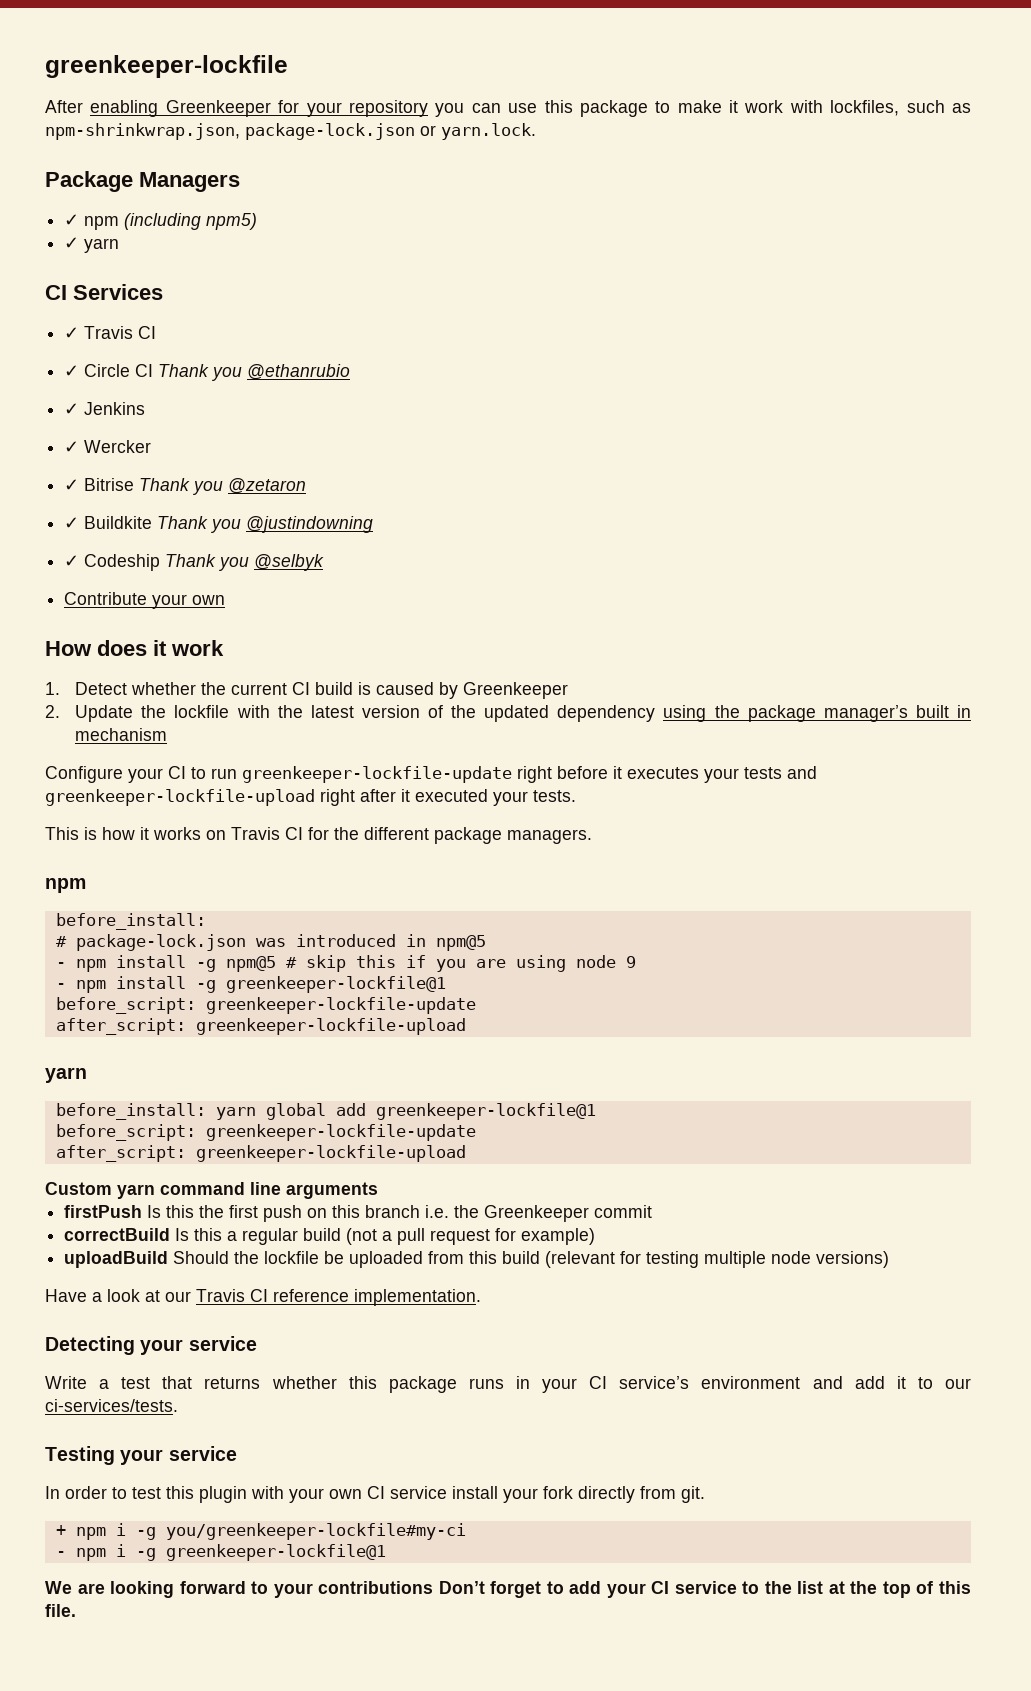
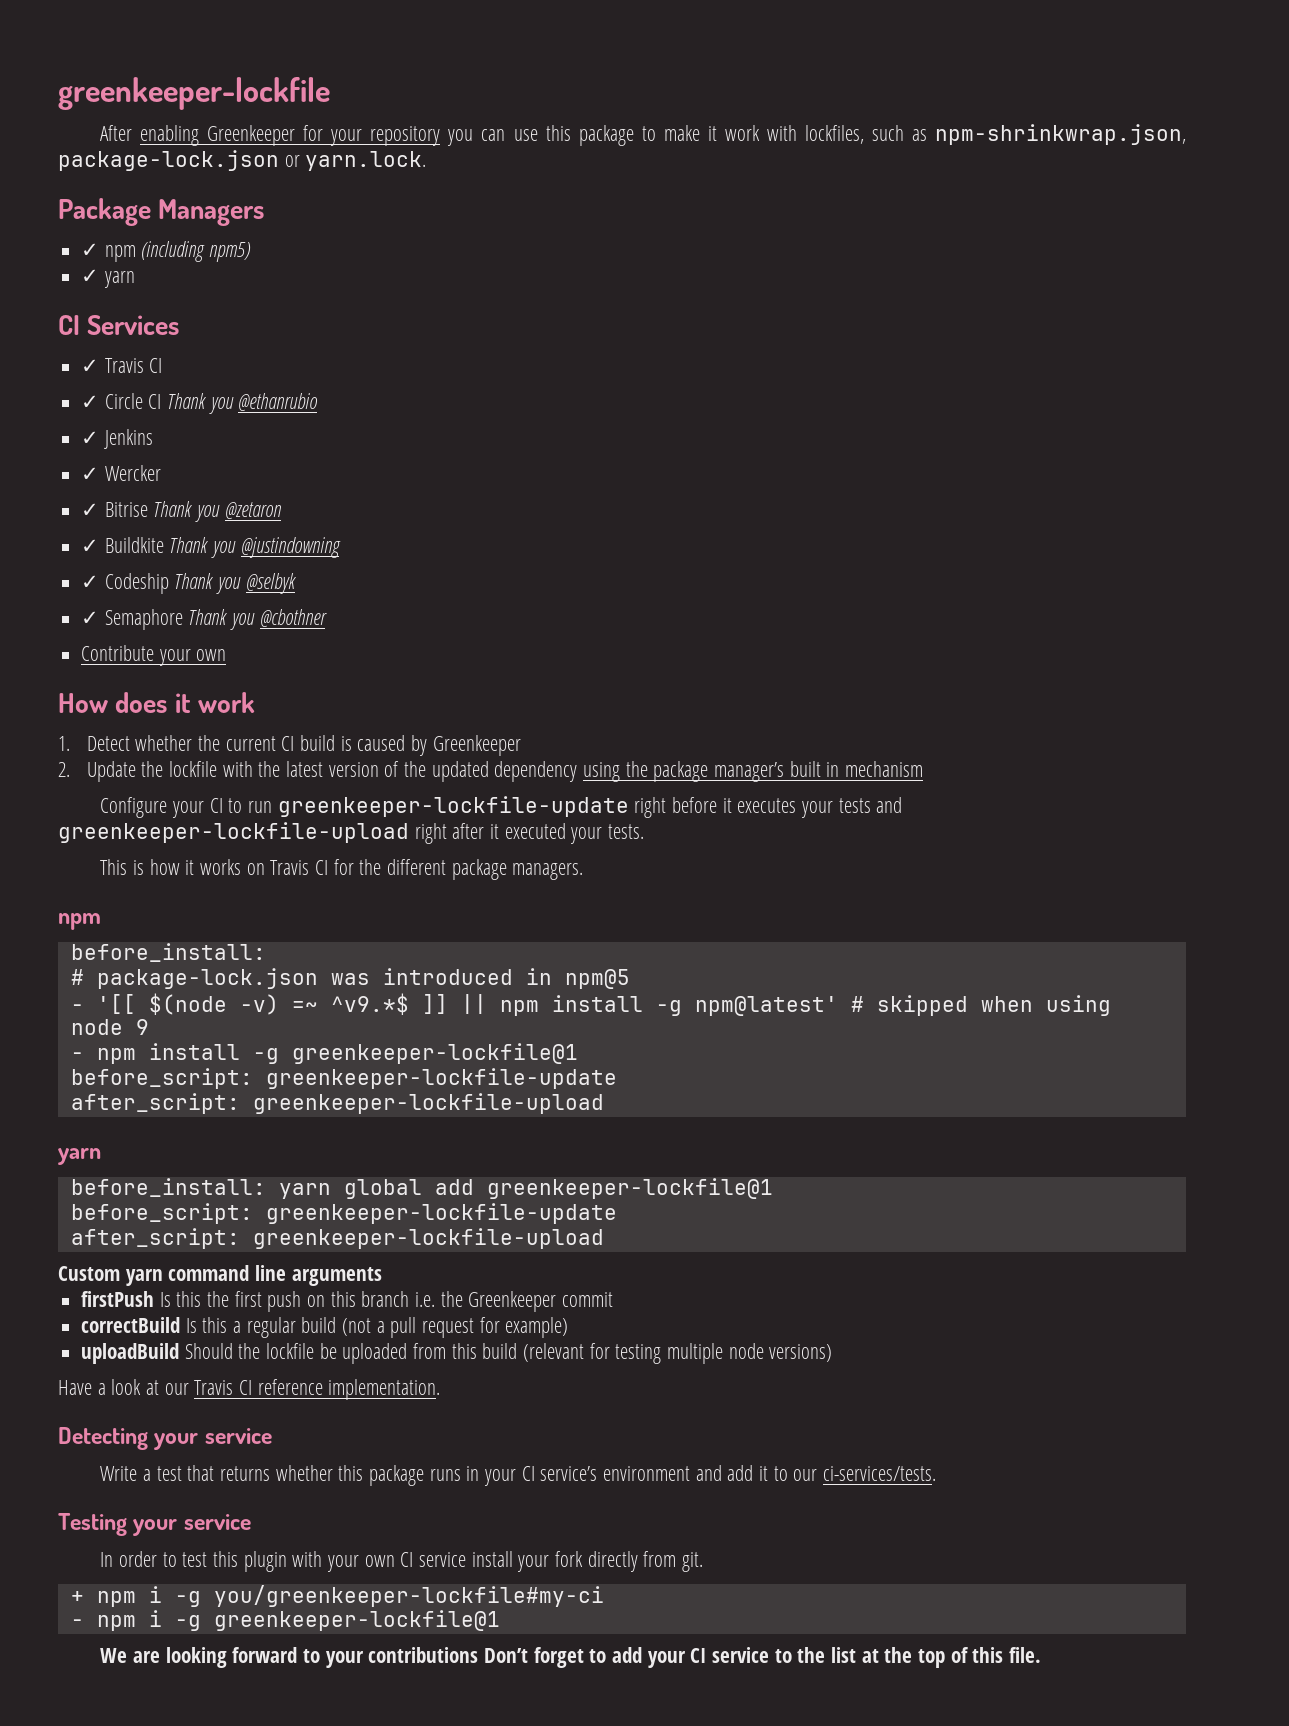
+ ✓ Semaphore Thank you @cbothner
- - npm install -g npm@5 # skip this if you are using node 9
+ - '[[ $(node -v) =~ ^v9.*$ ]] || npm install -g npm@latest' # skipped when using node 9

